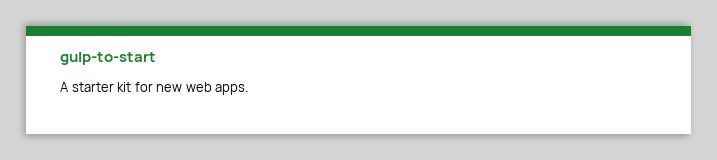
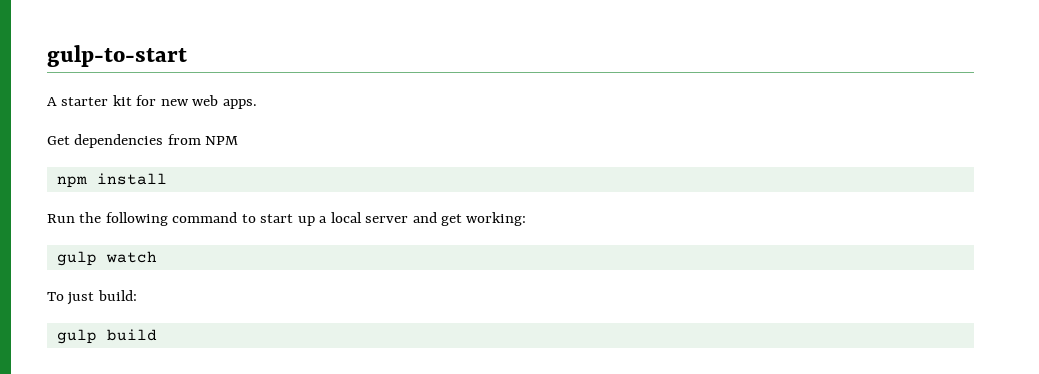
+ Get dependencies from NPM
+ npm install
+ Run the following command to start up a local server and get working:
+ gulp watch
+ To just build:
+ gulp build

